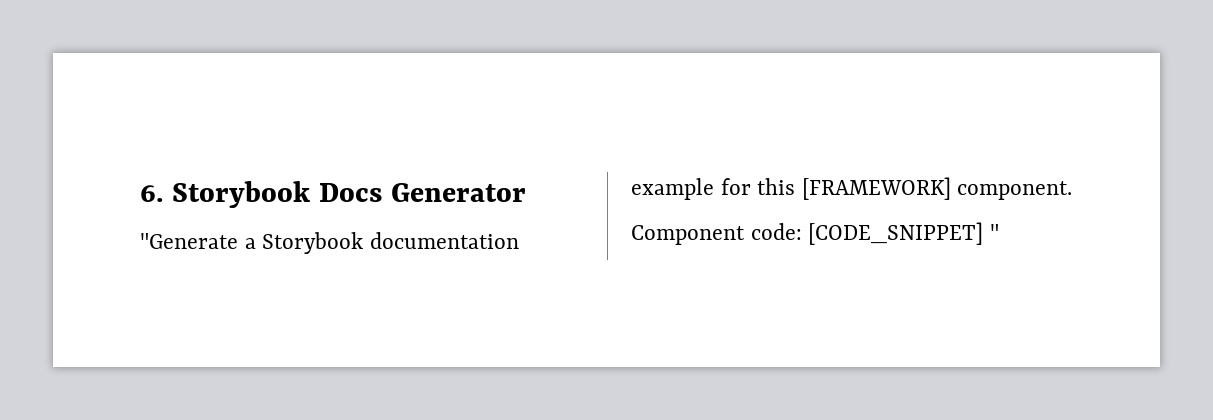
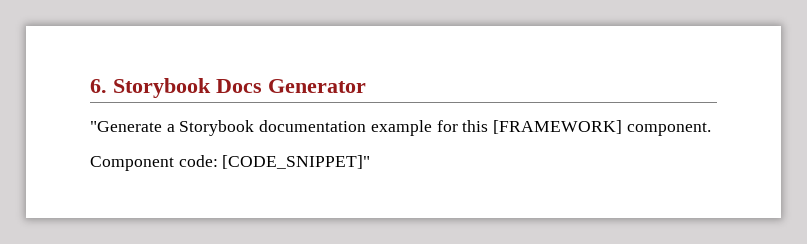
- Component code: [CODE_SNIPPET] "
+ Component code: [CODE_SNIPPET]"

